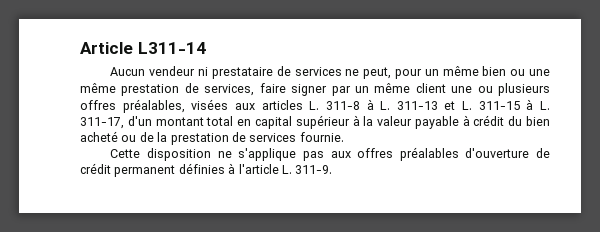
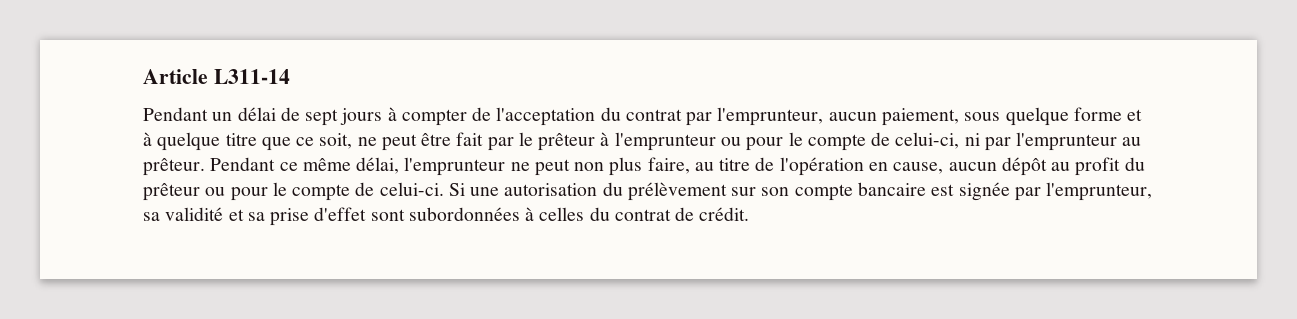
- Aucun vendeur ni prestataire de services ne peut, pour un même bien ou une même prestation de services, faire signer par un même client une ou plusieurs offres préalables, visées aux articles L. 311-8 à L. 311-13 et L. 311-15 à L. 311-17, d'un montant total en capital supérieur à la valeur payable à crédit du bien acheté ou de la prestation de services fournie.
- Cette disposition ne s'applique pas aux offres préalables d'ouverture de crédit permanent définies à l'article L. 311-9.
+ Pendant un délai de sept jours à compter de l'acceptation du contrat par l'emprunteur, aucun paiement, sous quelque forme et à quelque titre que ce soit, ne peut être fait par le prêteur à l'emprunteur ou pour le compte de celui-ci, ni par l'emprunteur au prêteur. Pendant ce même délai, l'emprunteur ne peut non plus faire, au titre de l'opération en cause, aucun dépôt au profit du prêteur ou pour le compte de celui-ci. Si une autorisation du prélèvement sur son compte bancaire est signée par l'emprunteur, sa validité et sa prise d'effet sont subordonnées à celles du contrat de crédit.

